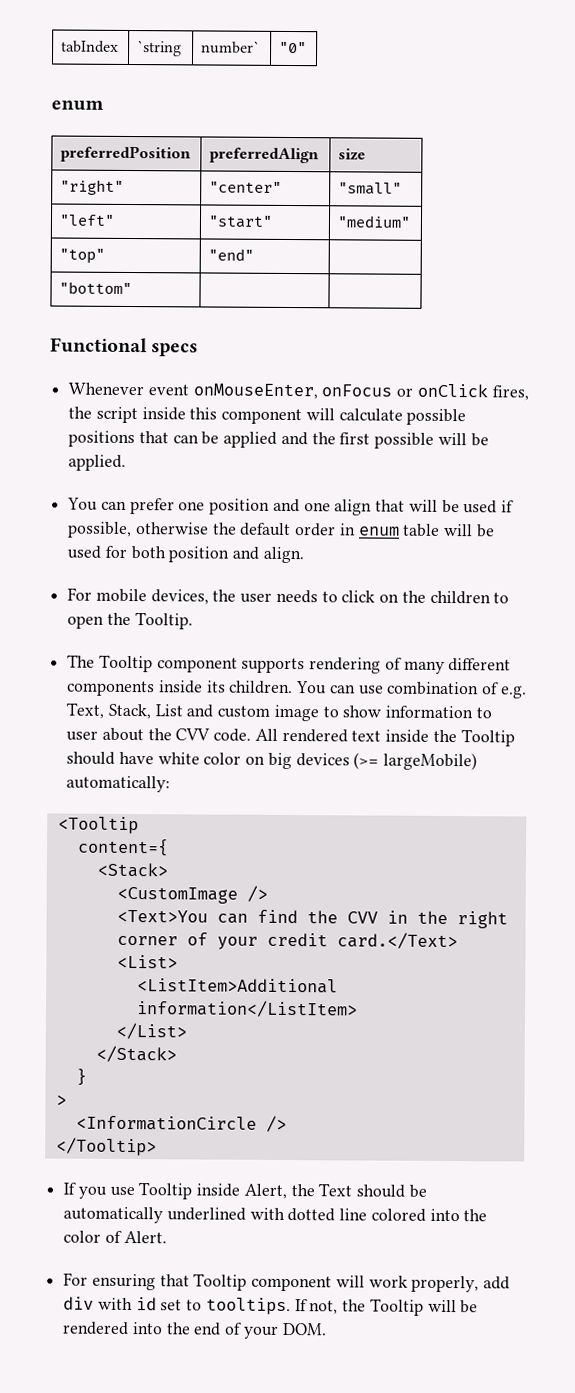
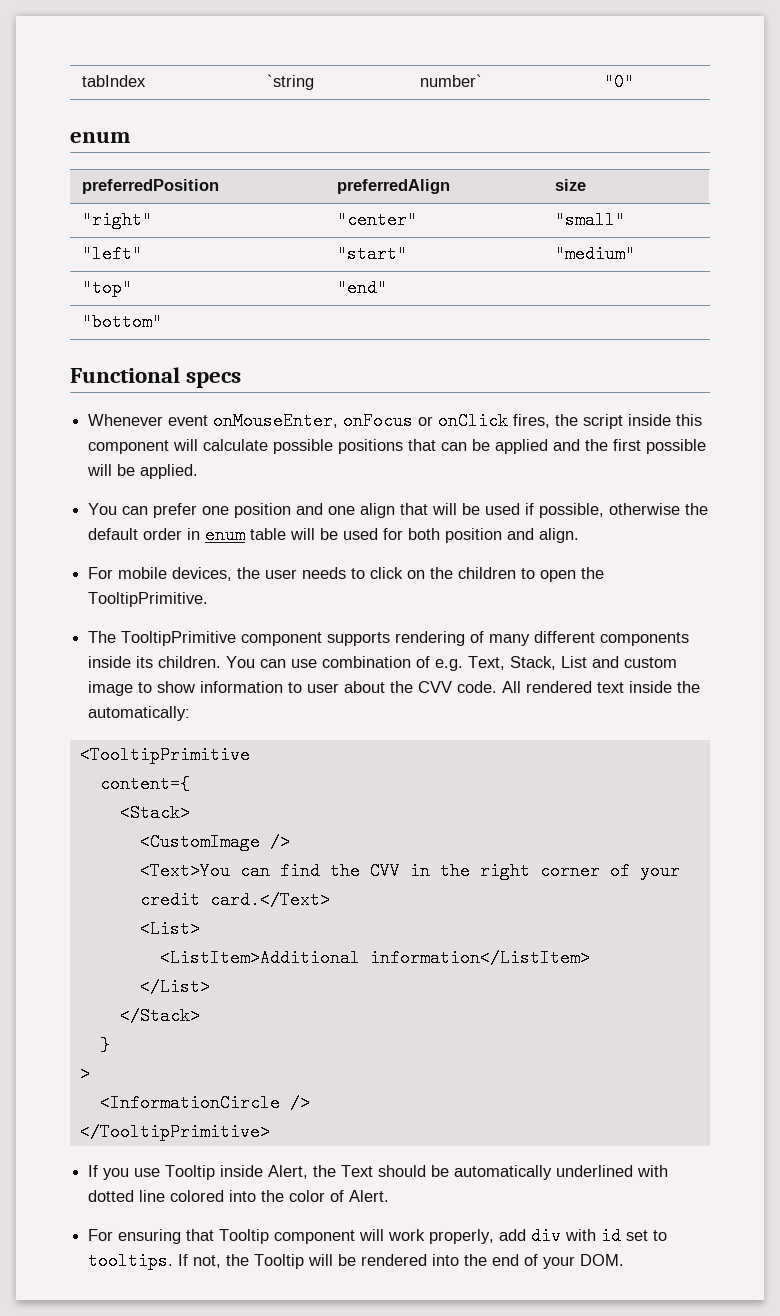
- For mobile devices, the user needs to click on the children to open the Tooltip.
+ For mobile devices, the user needs to click on the children to open the TooltipPrimitive.
- The Tooltip component supports rendering of many different components inside its children.
+ The TooltipPrimitive component supports rendering of many different components inside its children.
- All rendered text inside the Tooltip should have white color on big devices (>= largeMobile) automatically:
+ All rendered text inside the automatically:
- <Tooltip
+ <TooltipPrimitive
- </Tooltip>
+ </TooltipPrimitive>

